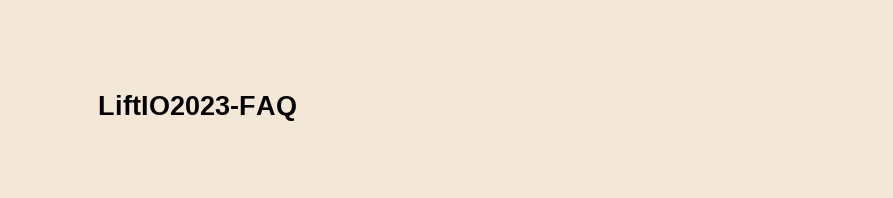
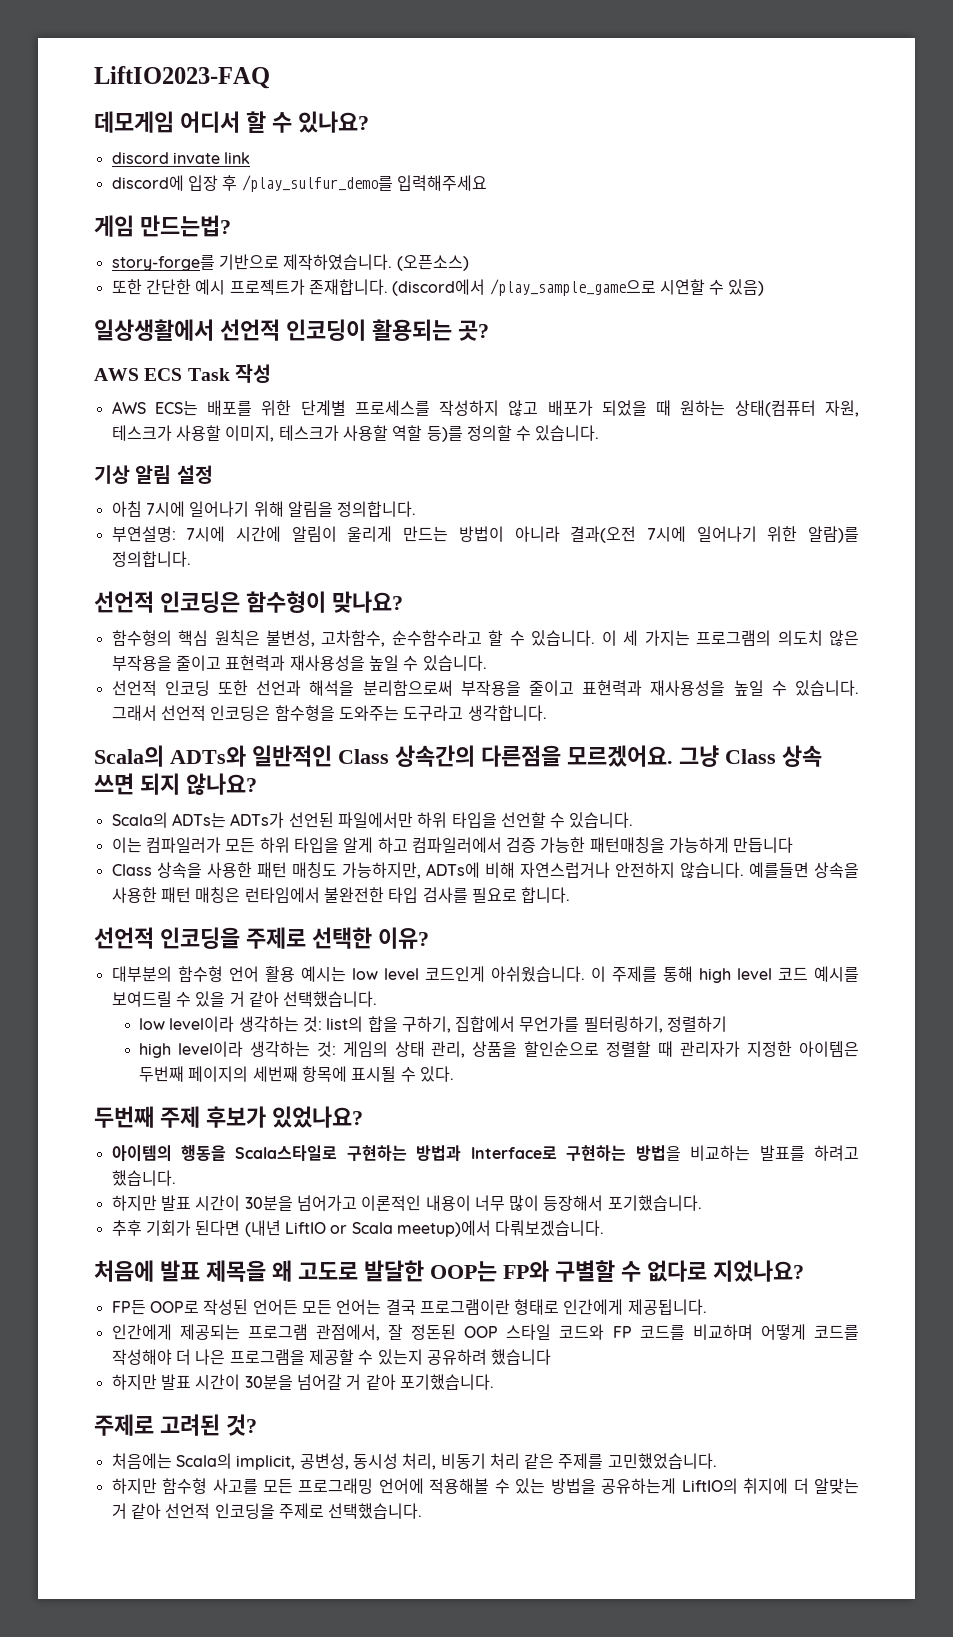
+ 데모게임 어디서 할 수 있나요?
+ discord invate link
+ discord에 입장 후 /play_sulfur_demo를 입력해주세요
+ 게임 만드는법?
+ story-forge를 기반으로 제작하였습니다. (오픈소스)
+ 또한 간단한 예시 프로젝트가 존재합니다. (discord에서 /play_sample_game으로 시연할 수 있음)
+ 일상생활에서 선언적 인코딩이 활용되는 곳?
+ AWS ECS Task 작성
+ AWS ECS는 배포를 위한 단계별 프로세스를 작성하지 않고 배포가 되었을 때 원하는 상태(컴퓨터 자원, 테스크가 사용할 이미지, 테스크가 사용할 역할 등)를 정의할 수 있습니다.
+ 기상 알림 설정
+ 아침 7시에 일어나기 위해 알림을 정의합니다.
+ 부연설명: 7시에 시간에 알림이 울리게 만드는 방법이 아니라 결과(오전 7시에 일어나기 위한 알람)를 정의합니다.
+ 선언적 인코딩은 함수형이 맞나요?
+ 함수형의 핵심 원칙은 불변성, 고차함수, 순수함수라고 할 수 있습니다. 이 세 가지는 프로그램의 의도치 않은 부작용을 줄이고 표현력과 재사용성을 높일 수 있습니다.
+ 선언적 인코딩 또한 선언과 해석을 분리함으로써 부작용을 줄이고 표현력과 재사용성을 높일 수 있습니다. 그래서 선언적 인코딩은 함수형을 도와주는 도구라고 생각합니다.
+ Scala의 ADTs와 일반적인 Class 상속간의 다른점을 모르겠어요. 그냥 Class 상속 쓰면 되지 않나요?
+ Scala의 ADTs는 ADTs가 선언된 파일에서만 하위 타입을 선언할 수 있습니다.
+ 이는 컴파일러가 모든 하위 타입을 알게 하고 컴파일러에서 검증 가능한 패턴매칭을 가능하게 만듭니다
+ Class 상속을 사용한 패턴 매칭도 가능하지만, ADTs에 비해 자연스럽거나 안전하지 않습니다. 예를들면 상속을 사용한 패턴 매칭은 런타임에서 불완전한 타입 검사를 필요로 합니다.
+ 선언적 인코딩을 주제로 선택한 이유?
+ 대부분의 함수형 언어 활용 예시는 low level 코드인게 아쉬웠습니다. 이 주제를 통해 high level 코드 예시를 보여드릴 수 있을 거 같아 선택했습니다.
+ low level이라 생각하는 것: list의 합을 구하기, 집합에서 무언가를 필터링하기, 정렬하기
+ high level이라 생각하는 것: 게임의 상태 관리, 상품을 할인순으로 정렬할 때 관리자가 지정한 아이템은 두번째 페이지의 세번째 항목에 표시될 수 있다.
+ 두번째 주제 후보가 있었나요?
+ 아이템의 행동을 Scala스타일로 구현하는 방법과 Interface로 구현하는 방법을 비교하는 발표를 하려고 했습니다.
+ 하지만 발표 시간이 30분을 넘어가고 이론적인 내용이 너무 많이 등장해서 포기했습니다.
+ 추후 기회가 된다면 (내년 LiftIO or Scala meetup)에서 다뤄보겠습니다.
+ 처음에 발표 제목을 왜 고도로 발달한 OOP는 FP와 구별할 수 없다로 지었나요?
+ FP든 OOP로 작성된 언어든 모든 언어는 결국 프로그램이란 형태로 인간에게 제공됩니다.
+ 인간에게 제공되는 프로그램 관점에서, 잘 정돈된 OOP 스타일 코드와 FP 코드를 비교하며 어떻게 코드를 작성해야 더 나은 프로그램을 제공할 수 있는지 공유하려 했습니다
+ 하지만 발표 시간이 30분을 넘어갈 거 같아 포기했습니다.
+ 주제로 고려된 것?
+ 처음에는 Scala의 implicit, 공변성, 동시성 처리, 비동기 처리 같은 주제를 고민했었습니다.
+ 하지만 함수형 사고를 모든 프로그래밍 언어에 적용해볼 수 있는 방법을 공유하는게 LiftIO의 취지에 더 알맞는 거 같아 선언적 인코딩을 주제로 선택했습니다.

